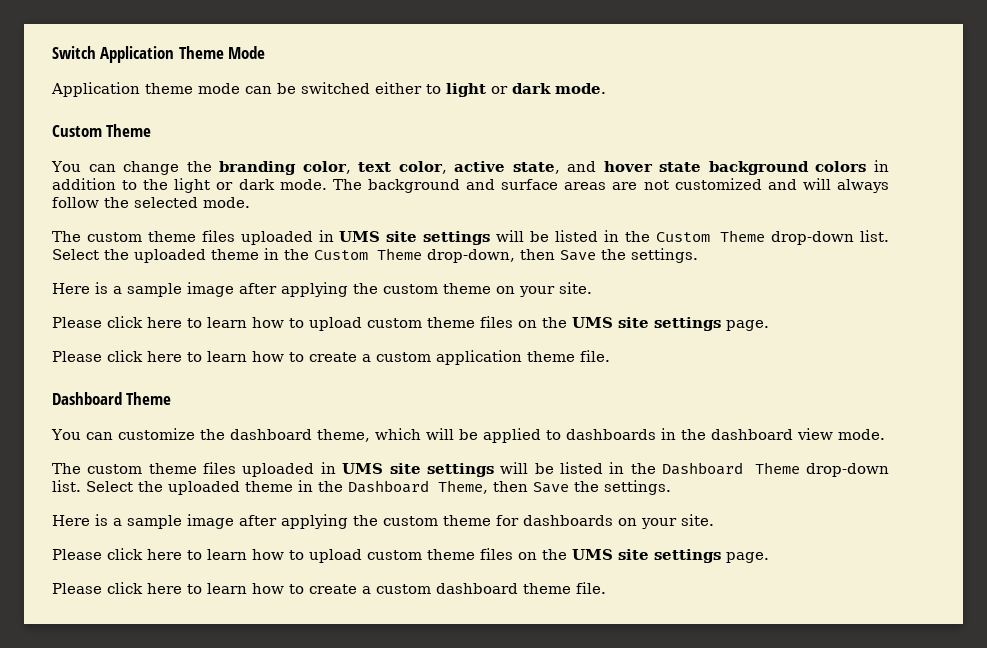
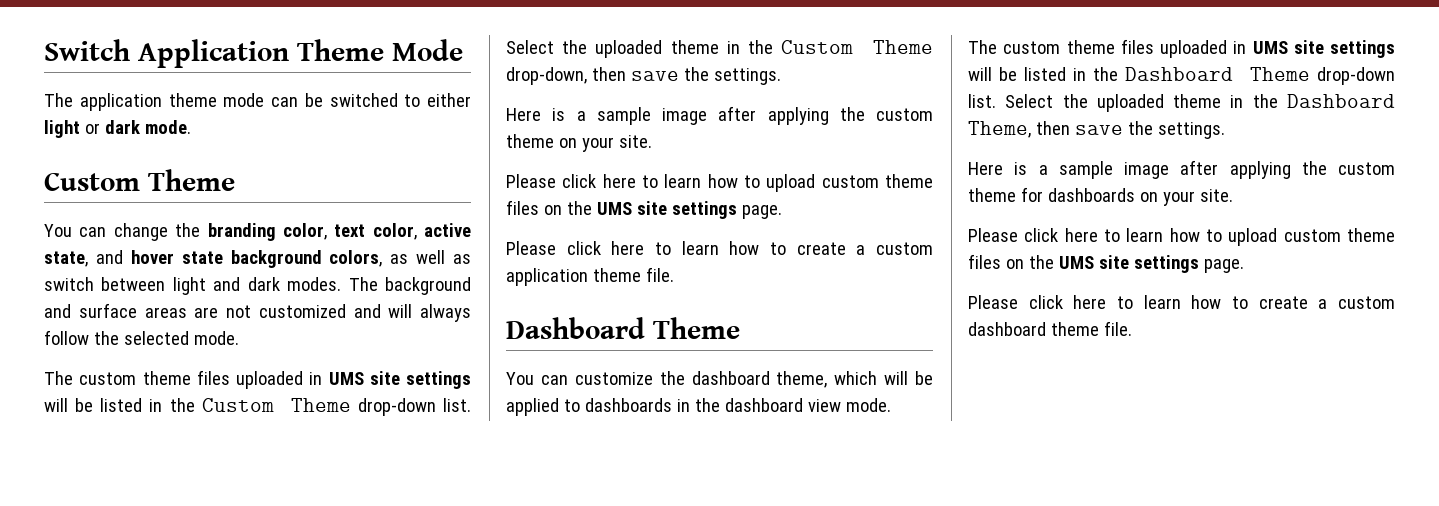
- Application theme mode can be switched either to light or dark mode.
+ The application theme mode can be switched to either light or dark mode.
- You can change the branding color, text color, active state, and hover state background colors in addition to the light or dark mode.
+ You can change the branding color, text color, active state, and hover state background colors, as well as switch between light and dark modes.
- Select the uploaded theme in the Custom Theme drop-down, then Save the settings.
+ Select the uploaded theme in the Custom Theme drop-down, then save the settings.
- Select the uploaded theme in the Dashboard Theme, then Save the settings.
+ Select the uploaded theme in the Dashboard Theme, then save the settings.

